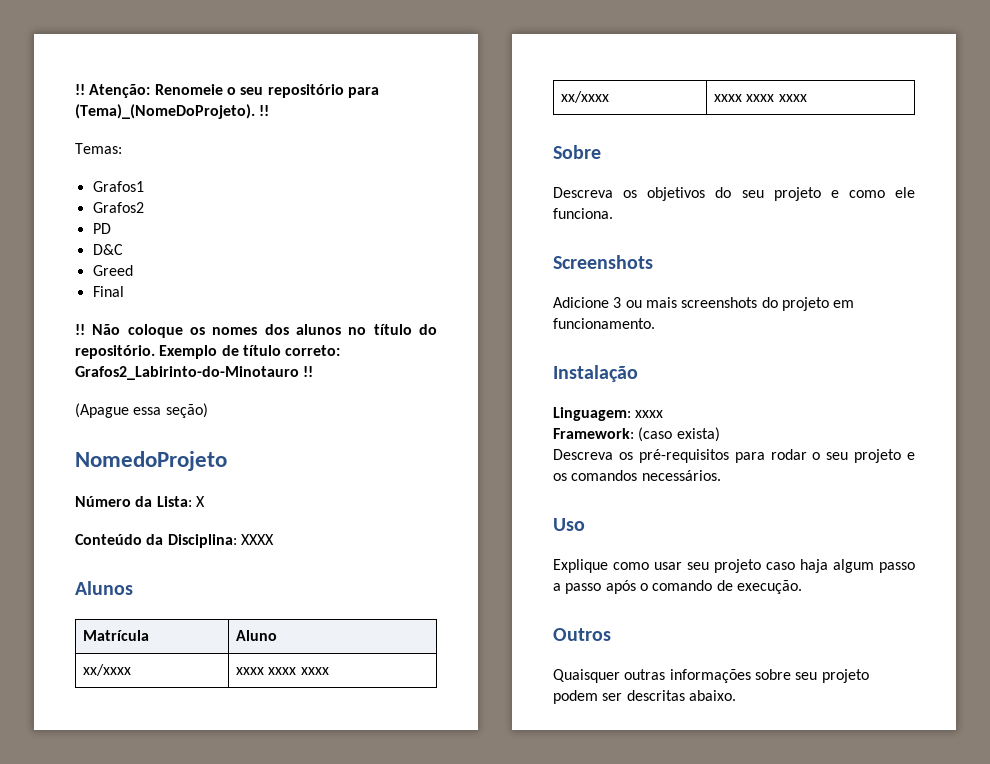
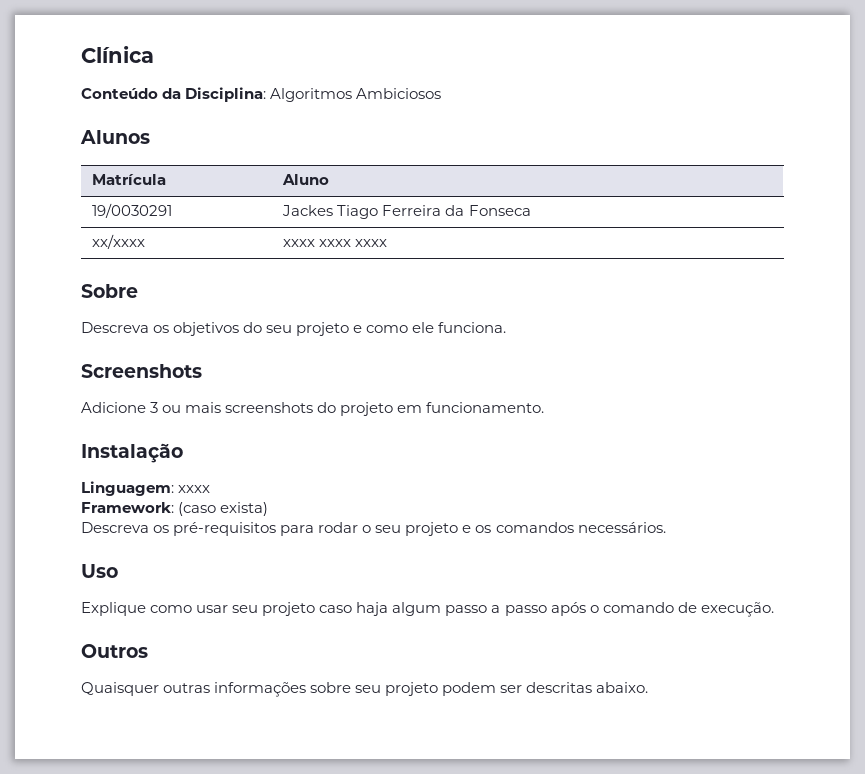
- !! Atenção: Renomeie o seu repositório para (Tema)_(NomeDoProjeto). !!
- Temas:
- Grafos1
- Grafos2
- PD
- D&C
- Greed
- Final
- !! Não coloque os nomes dos alunos no título do repositório. Exemplo de título correto: Grafos2_Labirinto-do-Minotauro !!
- (Apague essa seção)
- NomedoProjeto
- Número da Lista: X
+ Clínica
- Conteúdo da Disciplina: XXXX
+ Conteúdo da Disciplina: Algoritmos Ambiciosos
  Matrícula | Aluno
- xx/xxxx | xxxx xxxx xxxx
+ 19/0030291 | Jackes Tiago Ferreira da Fonseca

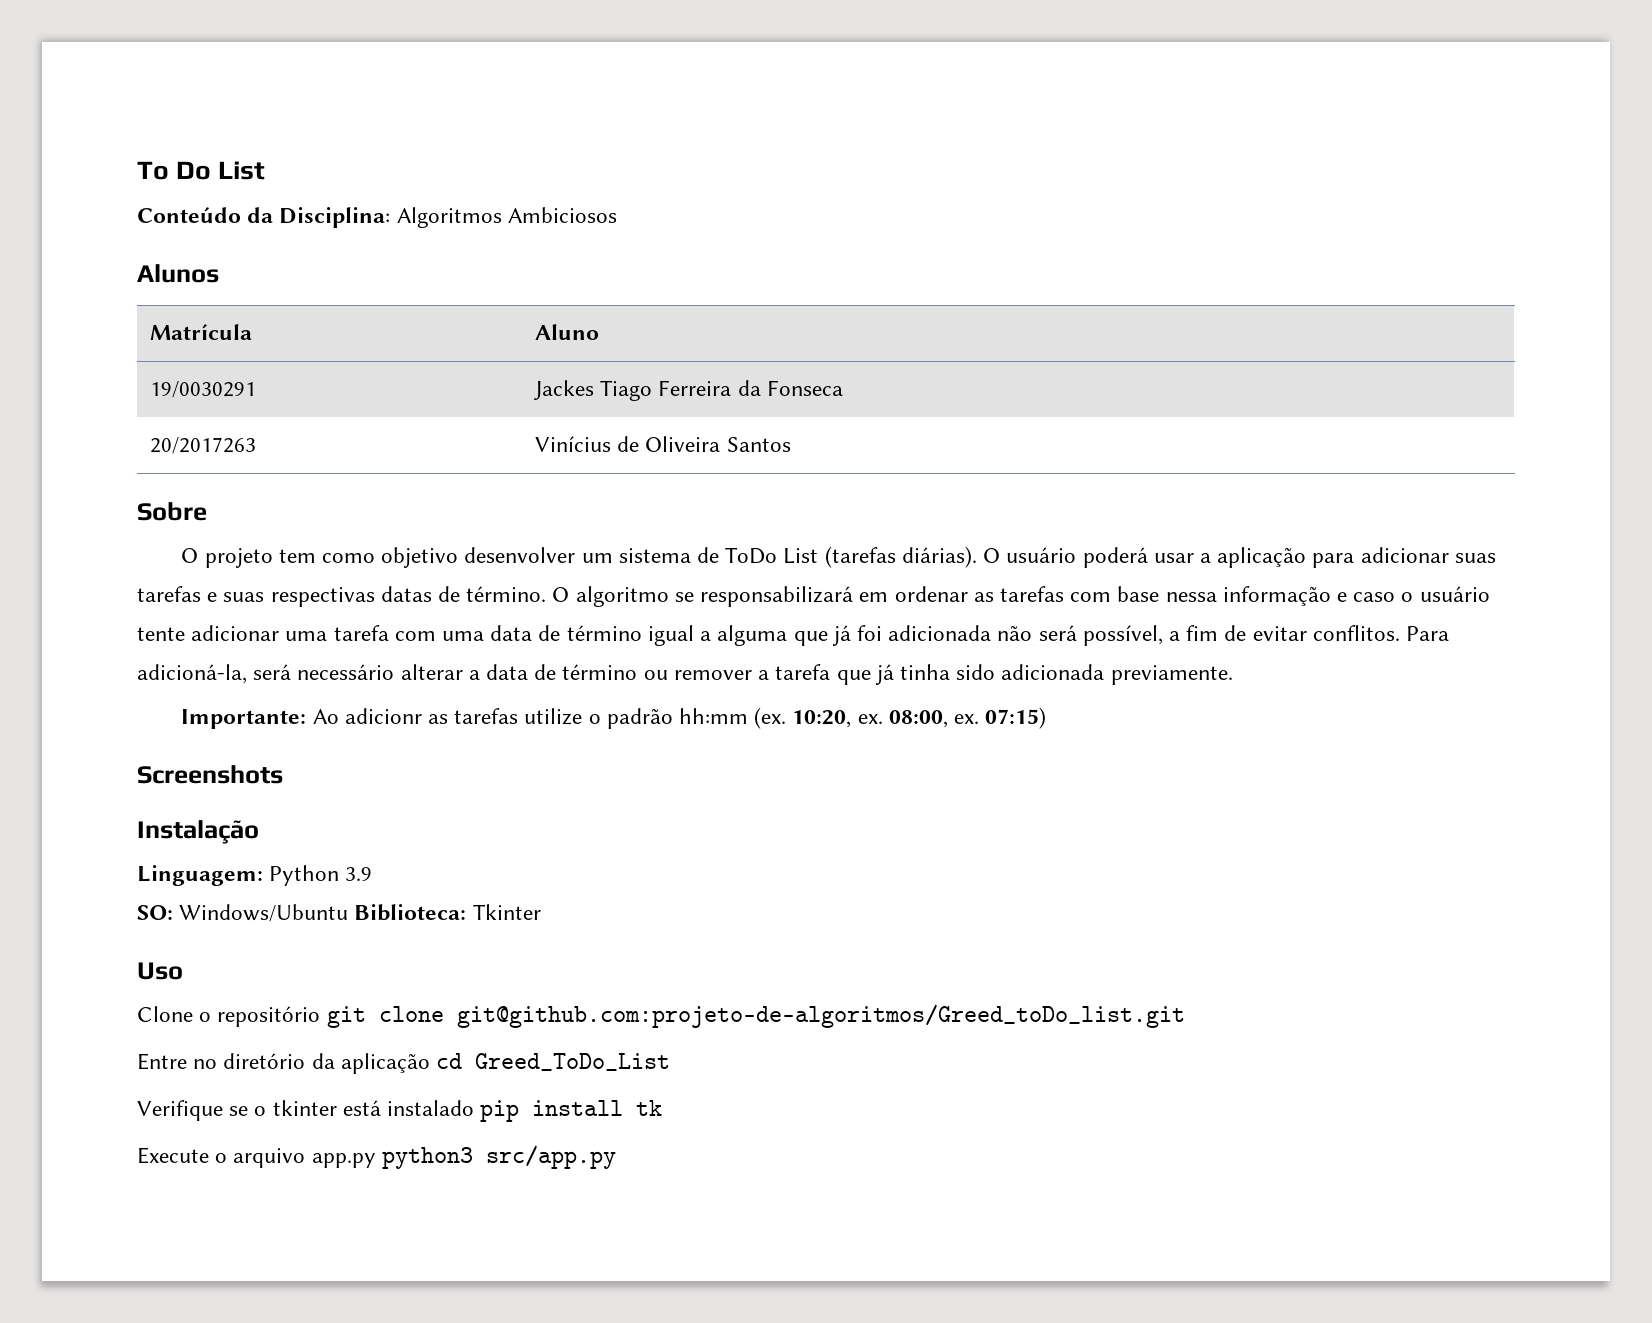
- Clínica
+ To Do List
- xx/xxxx | xxxx xxxx xxxx
+ 20/2017263 | Vinícius de Oliveira Santos
  Sobre
- Descreva os objetivos do seu projeto e como ele funciona.
+ O projeto tem como objetivo desenvolver um sistema de ToDo List (tarefas diárias). O usuário poderá usar a aplicação para adicionar suas tarefas e suas respectivas datas de término. O algoritmo se responsabilizará em ordenar as tarefas com base nessa informação e caso o usuário tente adicionar uma tarefa com uma data de término igual a alguma que já foi adicionada não será possível, a fim de evitar conflitos. Para adicioná-la, será necessário alterar a data de término ou remover a tarefa que já tinha sido adicionada previamente.
+ Importante: Ao adicionr as tarefas utilize o padrão hh:mm (ex. 10:20, ex. 08:00, ex. 07:15)
  Screenshots
- Adicione 3 ou mais screenshots do projeto em funcionamento.
  Instalação
- Linguagem: xxxx
- Framework: (caso exista)
- Descreva os pré-requisitos para rodar o seu projeto e os comandos necessários.
+ Linguagem: Python 3.9
+ SO: Windows/Ubuntu Biblioteca: Tkinter
  Uso
- Explique como usar seu projeto caso haja algum passo a passo após o comando de execução.
- Outros
- Quaisquer outras informações sobre seu projeto podem ser descritas abaixo.
+ Clone o repositório git clone git@github.com:projeto-de-algoritmos/Greed_toDo_list.git
+ Entre no diretório da aplicação cd Greed_ToDo_List
+ Verifique se o tkinter está instalado pip install tk
+ Execute o arquivo app.py python3 src/app.py

